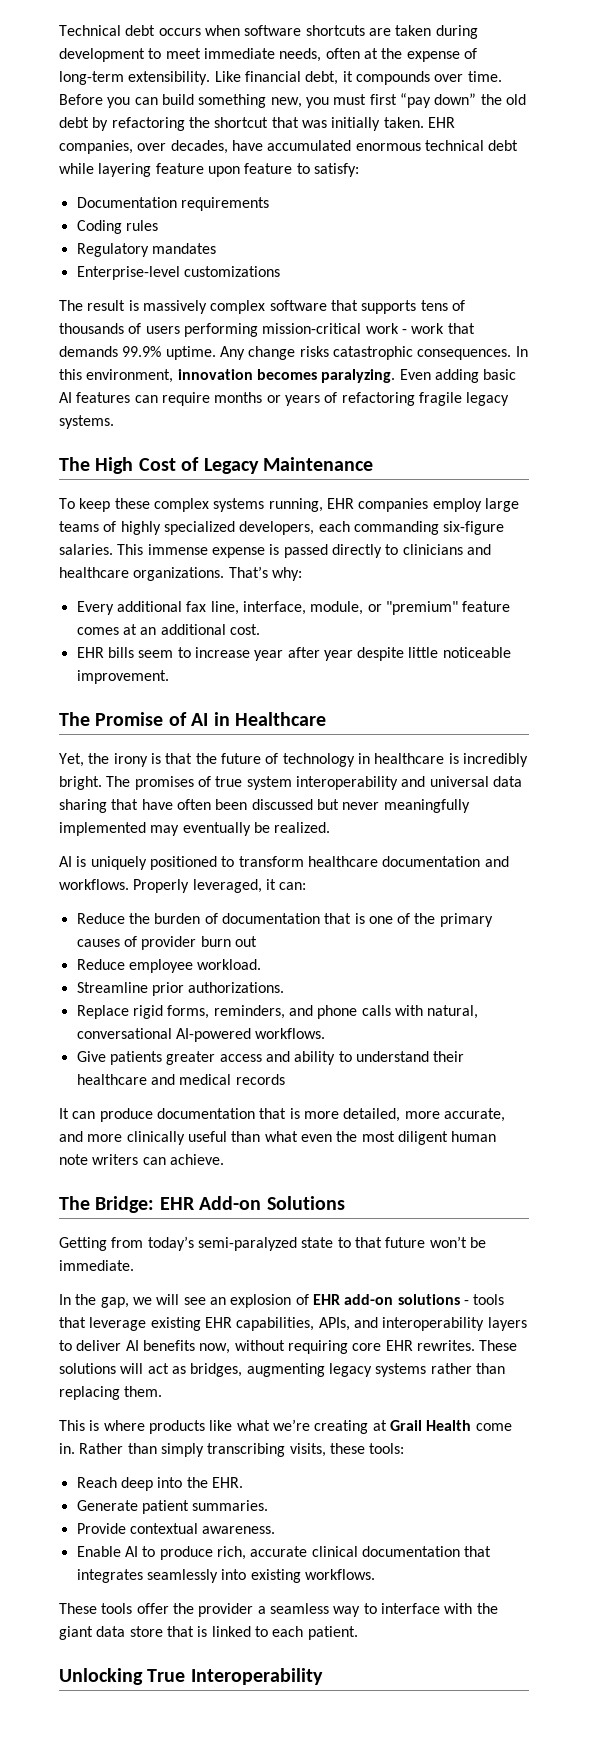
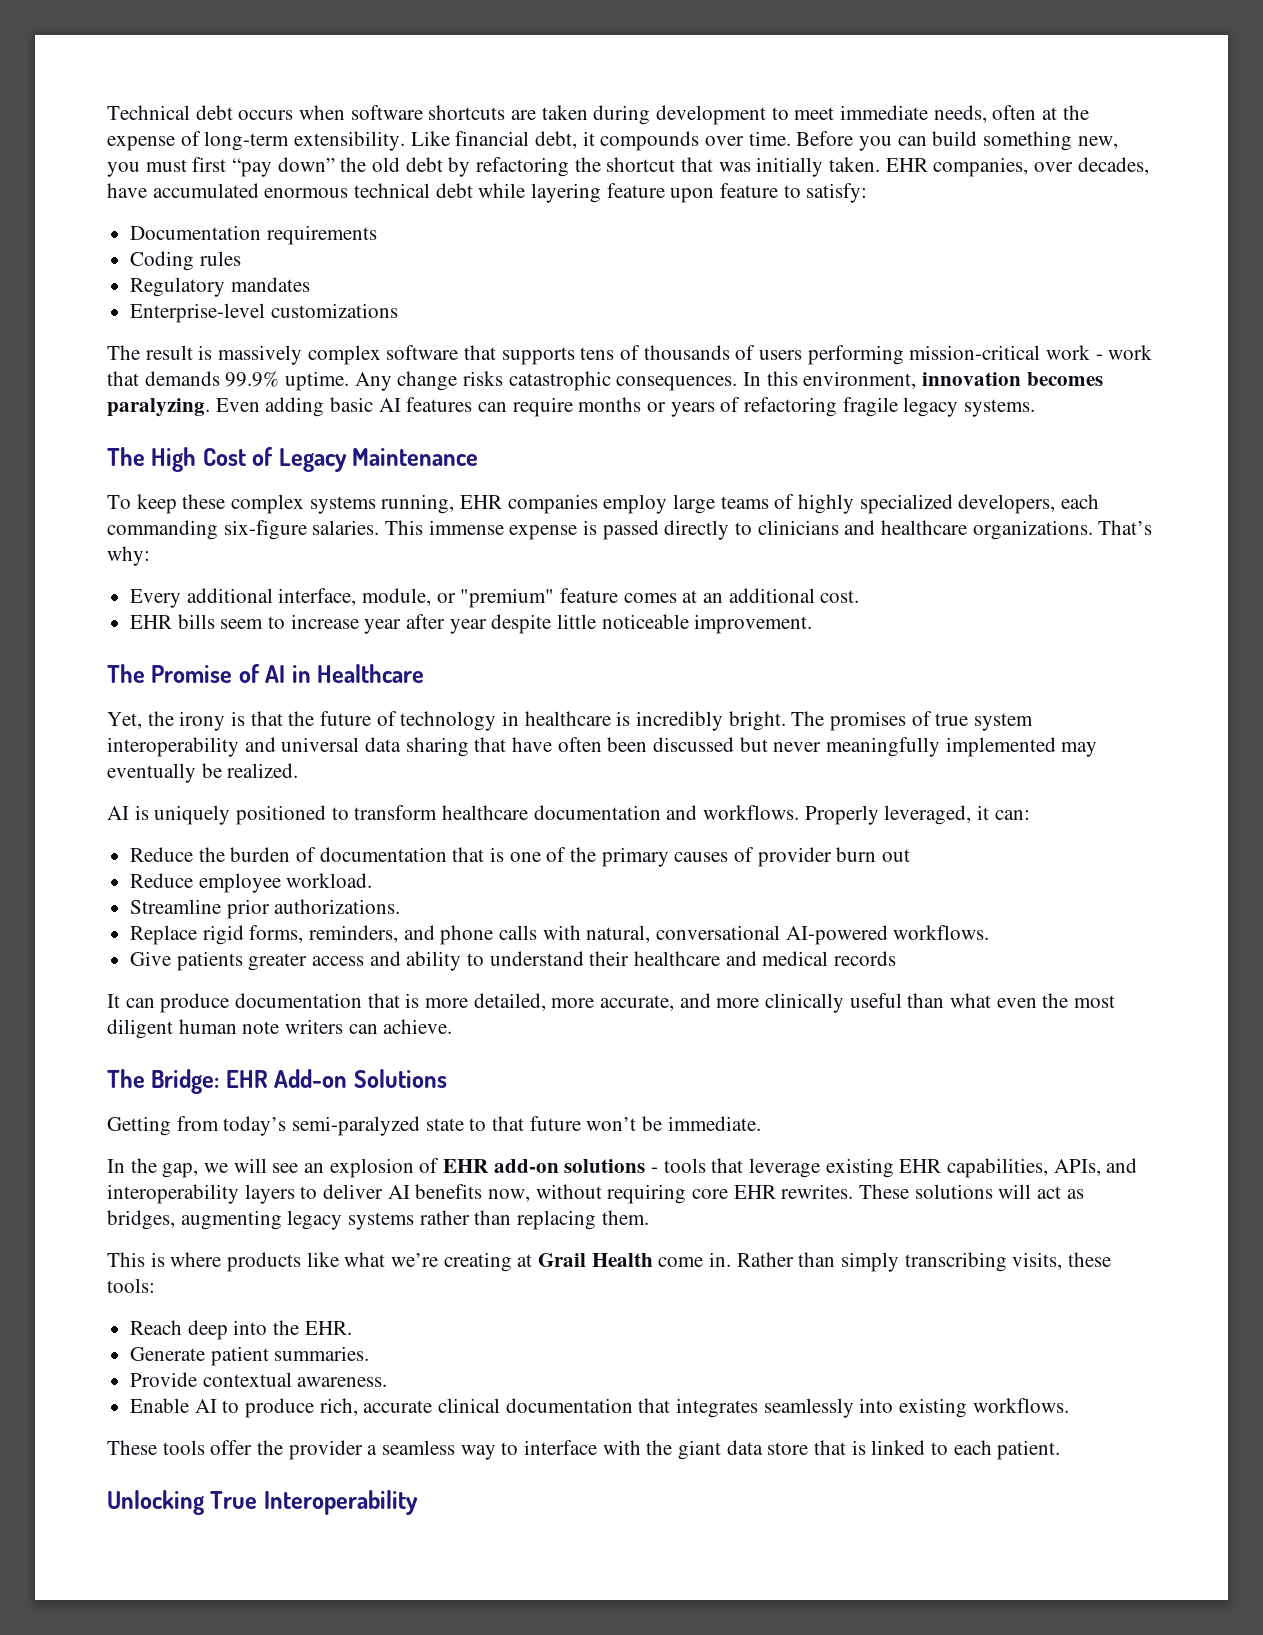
- Every additional fax line, interface, module, or "premium" feature comes at an additional cost.
+ Every additional interface, module, or "premium" feature comes at an additional cost.

